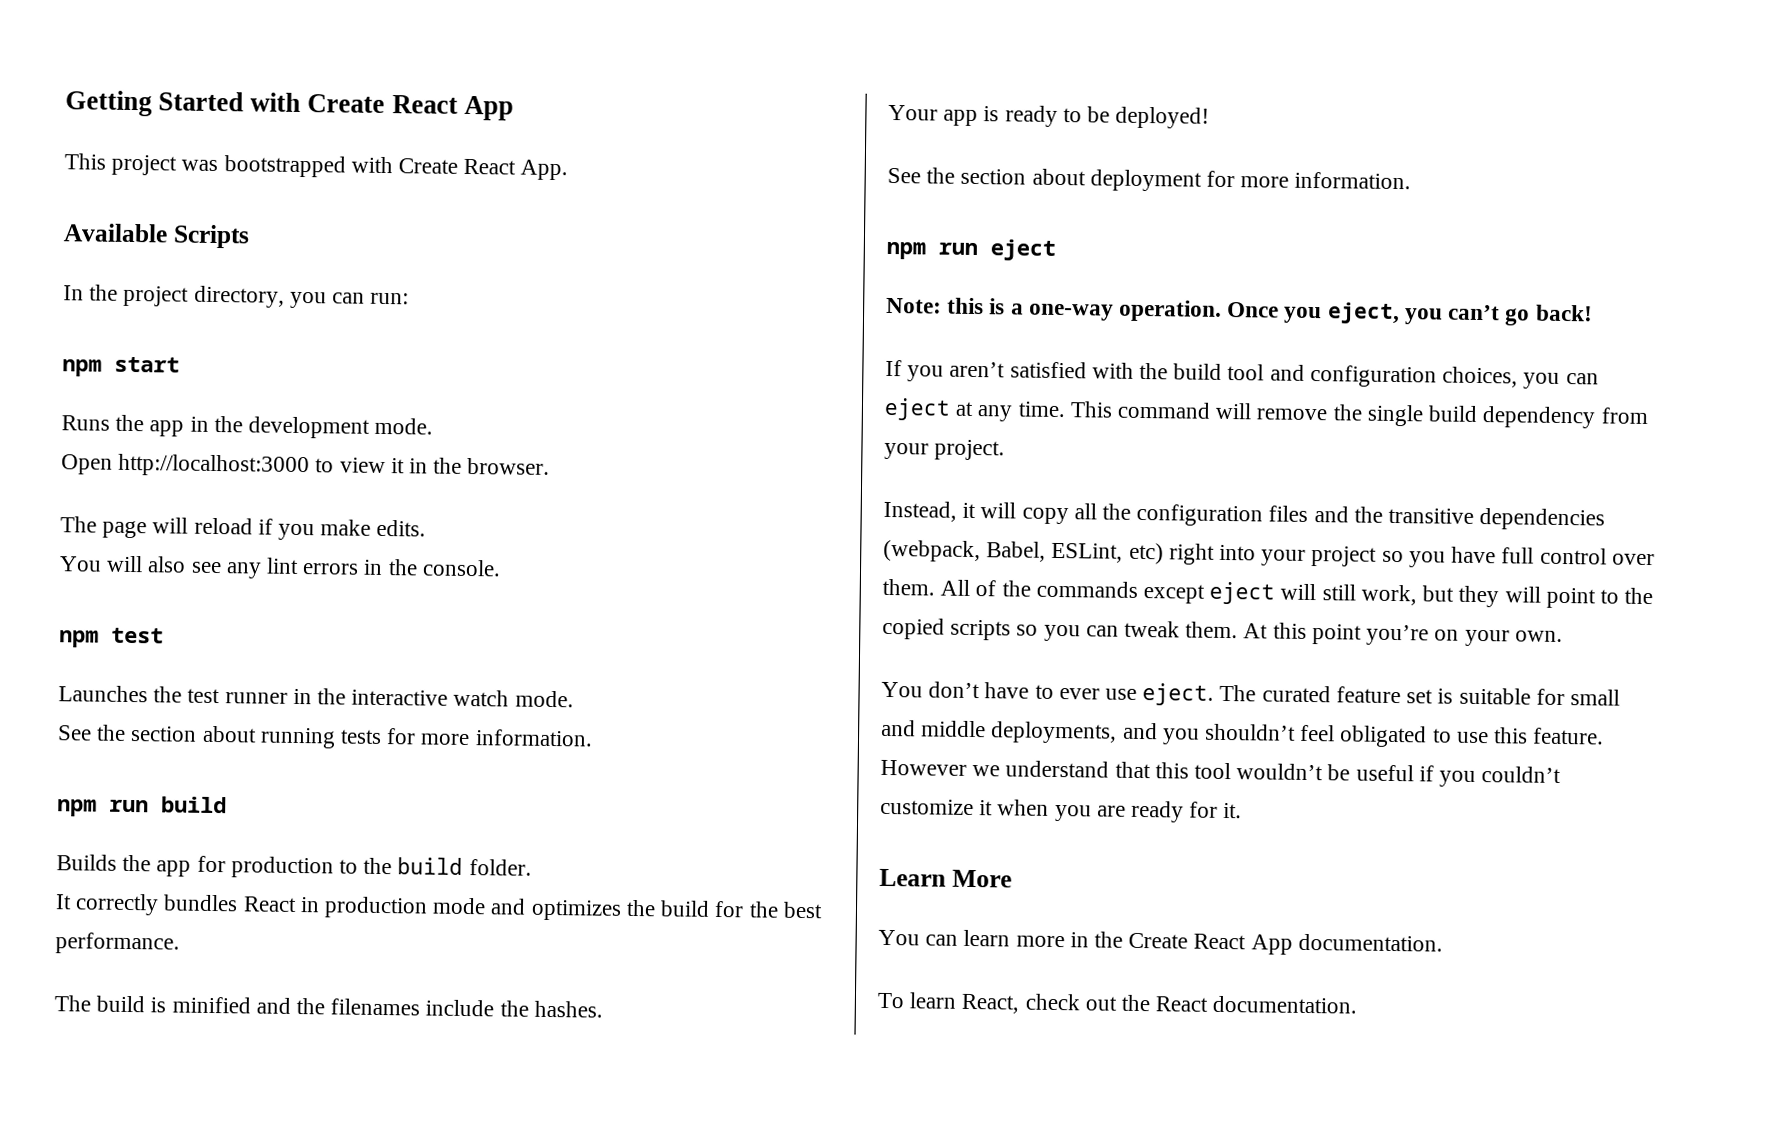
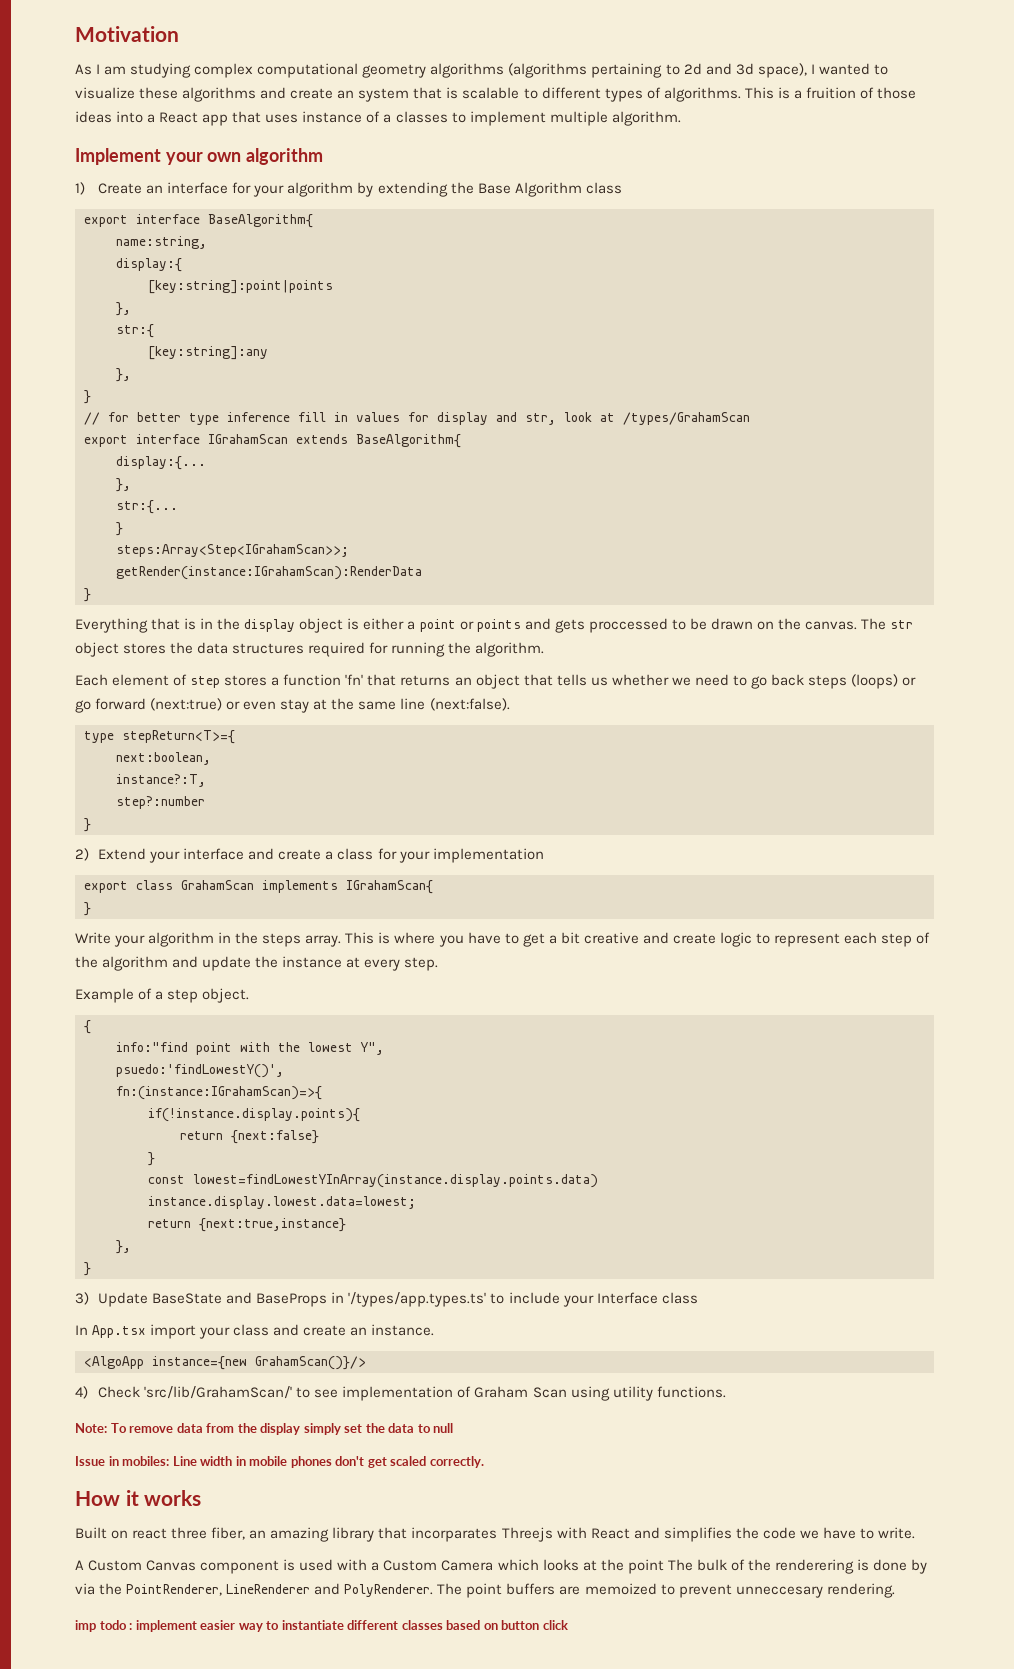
- Getting Started with Create React App
- This project was bootstrapped with Create React App.
- Available Scripts
- In the project directory, you can run:
- npm start
- Runs the app in the development mode.
- Open http://localhost:3000 to view it in the browser.
- The page will reload if you make edits.
- You will also see any lint errors in the console.
- npm test
- Launches the test runner in the interactive watch mode.
- See the section about running tests for more information.
- npm run build
- Builds the app for production to the build folder.
- It correctly bundles React in production mode and optimizes the build for the best performance.
- The build is minified and the filenames include the hashes.
- Your app is ready to be deployed!
- See the section about deployment for more information.
- npm run eject
- Note: this is a one-way operation. Once you eject, you can’t go back!
- If you aren’t satisfied with the build tool and configuration choices, you can eject at any time. This command will remove the single build dependency from your project.
- Instead, it will copy all the configuration files and the transitive dependencies (webpack, Babel, ESLint, etc) right into your project so you have full control over them. All of the commands except eject will still work, but they will point to the copied scripts so you can tweak them. At this point you’re on your own.
- You don’t have to ever use eject. The curated feature set is suitable for small and middle deployments, and you shouldn’t feel obligated to use this feature. However we understand that this tool wouldn’t be useful if you couldn’t customize it when you are ready for it.
- Learn More
- You can learn more in the Create React App documentation.
- To learn React, check out the React documentation.
+ Motivation
+ As I am studying complex computational geometry algorithms (algorithms pertaining to 2d and 3d space), I wanted to visualize these algorithms and create an system that is scalable to different types of algorithms. This is a fruition of those ideas into a React app that uses instance of a classes to implement multiple algorithm.
+ Implement your own algorithm
+ 1) Create an interface for your algorithm by extending the Base Algorithm class
+ export interface BaseAlgorithm{
+ name:string,
+ display:{
+ [key:string]:point|points
+ },
+ str:{
+ [key:string]:any
+ },
+ }
+ // for better type inference fill in values for display and str, look at /types/GrahamScan
+ export interface IGrahamScan extends BaseAlgorithm{
+ display:{...
+ },
+ str:{...
+ }
+ steps:Array<Step<IGrahamScan>>;
+ getRender(instance:IGrahamScan):RenderData
+ }
+ Everything that is in the display object is either a point or points and gets proccessed to be drawn on the canvas. The str object stores the data structures required for running the algorithm.
+ Each element of step stores a function 'fn' that returns an object that tells us whether we need to go back steps (loops) or go forward (next:true) or even stay at the same line (next:false).
+ type stepReturn<T>={
+ next:boolean,
+ instance?:T,
+ step?:number
+ }
+ 2) Extend your interface and create a class for your implementation
+ export class GrahamScan implements IGrahamScan{
+ }
+ Write your algorithm in the steps array. This is where you have to get a bit creative and create logic to represent each step of the algorithm and update the instance at every step.
+ Example of a step object.
+ {
+ info:"find point with the lowest Y",
+ psuedo:'findLowestY()',
+ fn:(instance:IGrahamScan)=>{
+ if(!instance.display.points){
+ return {next:false}
+ }
+ const lowest=findLowestYInArray(instance.display.points.data)
+ instance.display.lowest.data=lowest;
+ return {next:true,instance}
+ },
+ }
+ 3) Update BaseState and BaseProps in '/types/app.types.ts' to include your Interface class
+ In App.tsx import your class and create an instance.
+ <AlgoApp instance={new GrahamScan()}/>
+ 4) Check 'src/lib/GrahamScan/' to see implementation of Graham Scan using utility functions.
+ Note: To remove data from the display simply set the data to null
+ Issue in mobiles: Line width in mobile phones don't get scaled correctly.
+ How it works
+ Built on react three fiber, an amazing library that incorparates Threejs with React and simplifies the code we have to write.
+ A Custom Canvas component is used with a Custom Camera which looks at the point The bulk of the renderering is done by via the PointRenderer, LineRenderer and PolyRenderer. The point buffers are memoized to prevent unneccesary rendering.
+ imp todo : implement easier way to instantiate different classes based on button click

